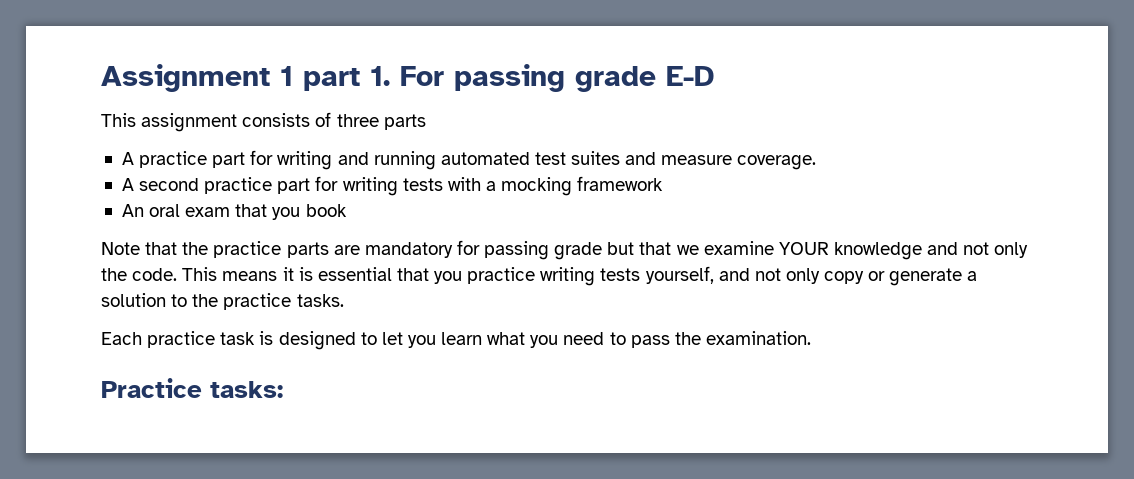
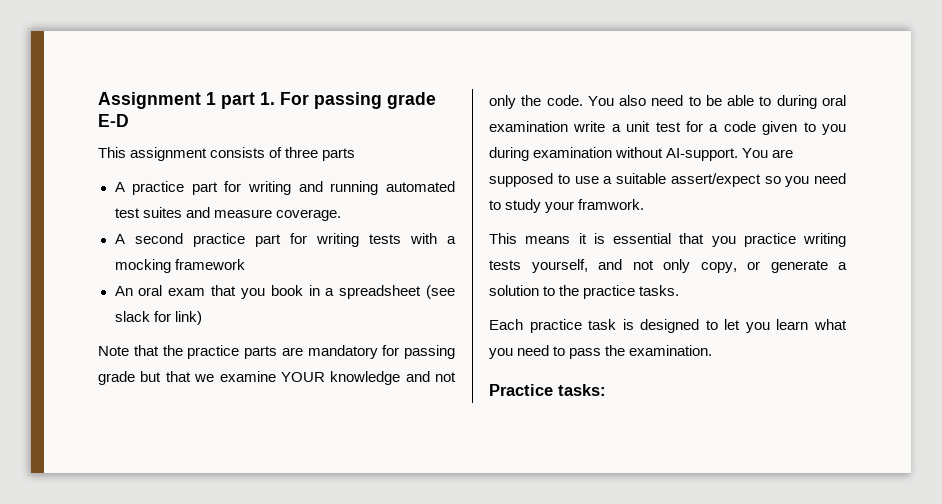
- An oral exam that you book
+ An oral exam that you book in a spreadsheet (see slack for link)
- Note that the practice parts are mandatory for passing grade but that we examine YOUR knowledge and not only the code. This means it is essential that you practice writing tests yourself, and not only copy or generate a solution to the practice tasks.
+ Note that the practice parts are mandatory for passing grade but that we examine YOUR knowledge and not only the code. You also need to be able to during oral examination write a unit test for a code given to you during examination without AI-support. You are supposed to use a suitable assert/expect so you need to study your framwork.
+ This means it is essential that you practice writing tests yourself, and not only copy, or generate a solution to the practice tasks.

